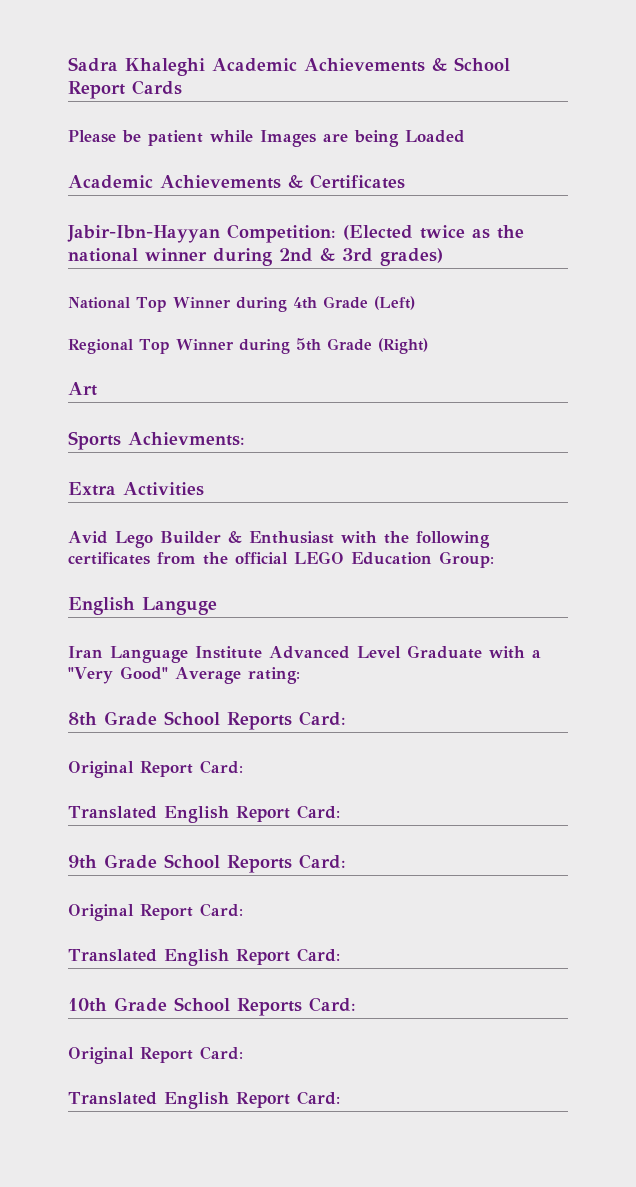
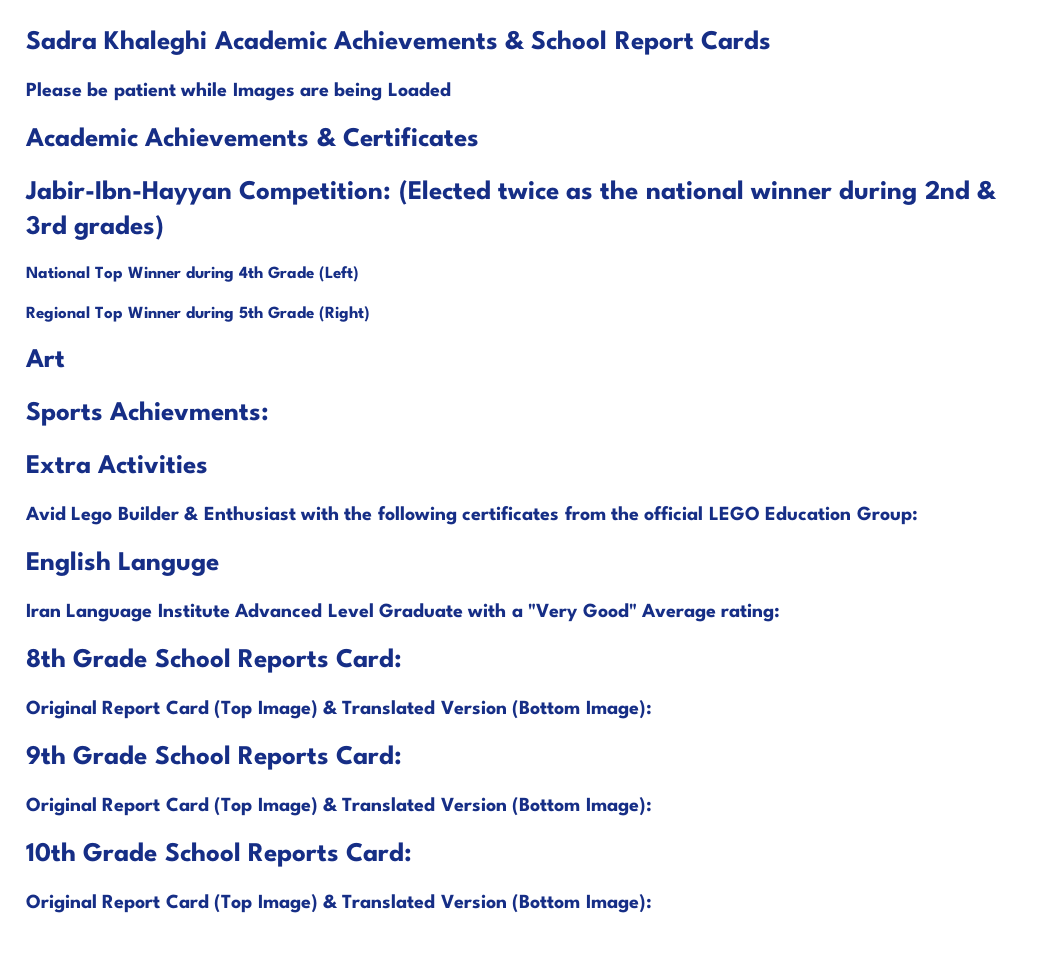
  8th Grade School Reports Card:
- Original Report Card:
- Translated English Report Card:
+ Original Report Card (Top Image) & Translated Version (Bottom Image):
  9th Grade School Reports Card:
- Original Report Card:
- Translated English Report Card:
+ Original Report Card (Top Image) & Translated Version (Bottom Image):
  10th Grade School Reports Card:
- Original Report Card:
- Translated English Report Card:
+ Original Report Card (Top Image) & Translated Version (Bottom Image):

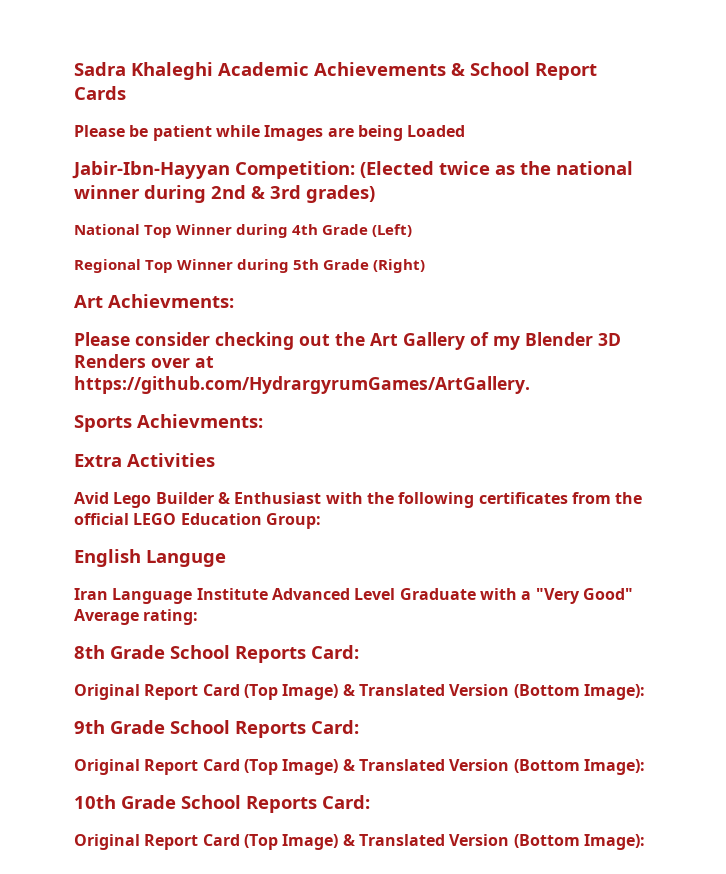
- Academic Achievements & Certificates
- Art
+ Art Achievments:
+ Please consider checking out the Art Gallery of my Blender 3D Renders over at https://github.com/HydrargyrumGames/ArtGallery.

